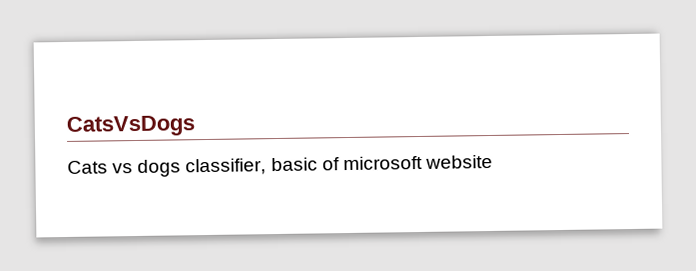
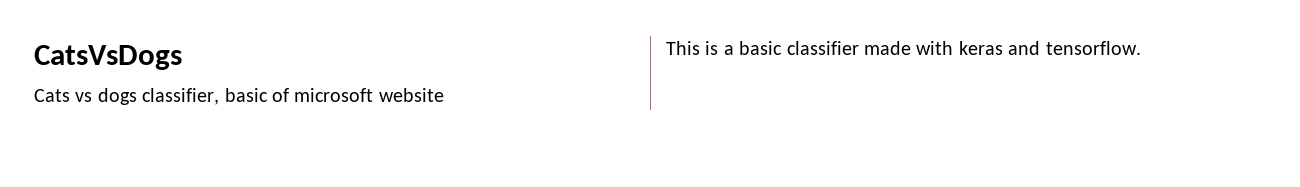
+ This is a basic classifier made with keras and tensorflow.

